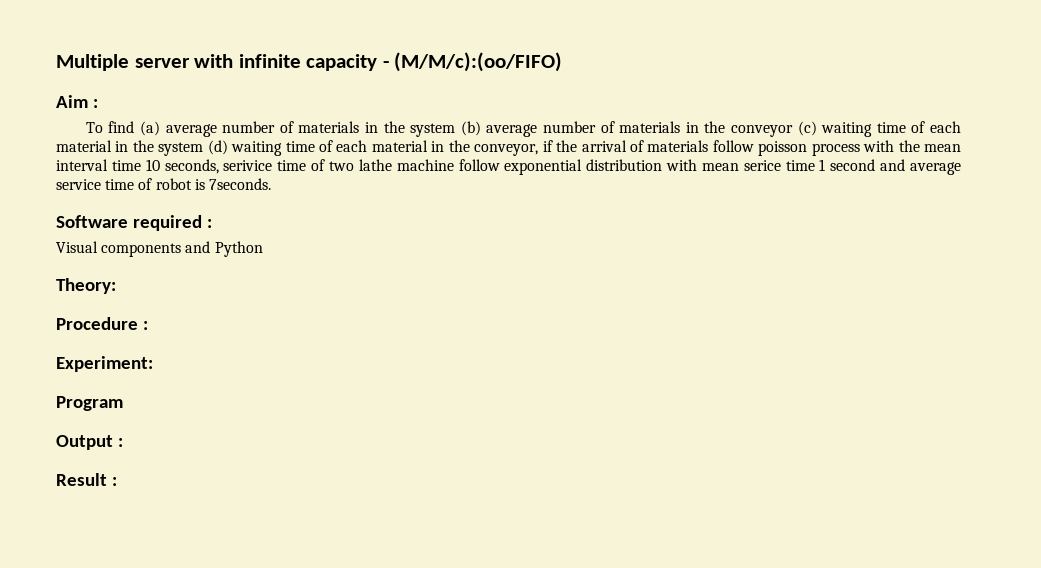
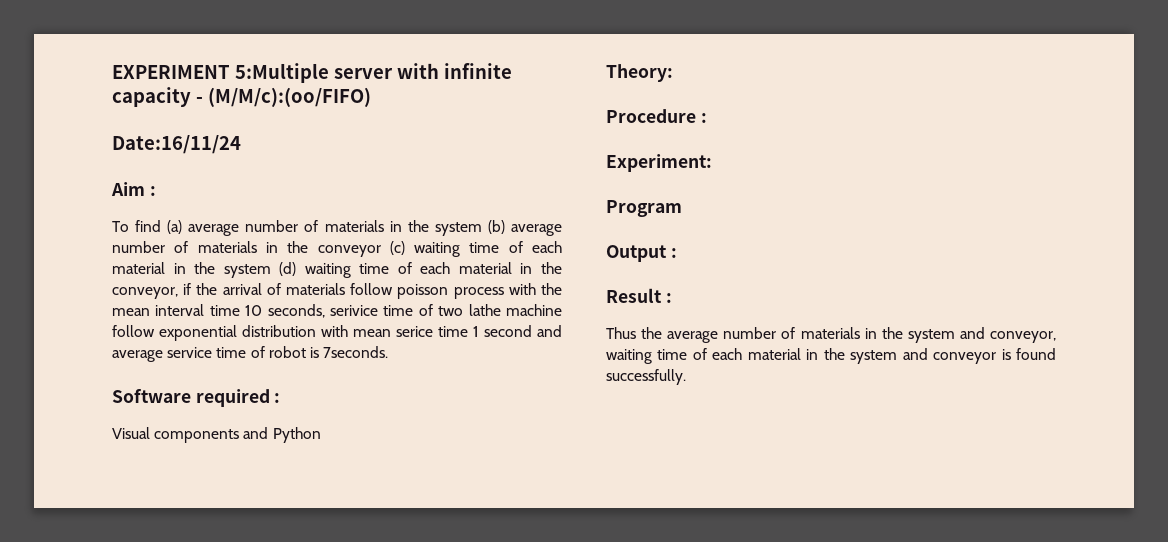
- Multiple server with infinite capacity - (M/M/c):(oo/FIFO)
+ EXPERIMENT 5:Multiple server with infinite capacity - (M/M/c):(oo/FIFO)
+ Date:16/11/24
+ Thus the average number of materials in the system and conveyor, waiting time of each material in the system and conveyor is found successfully.

